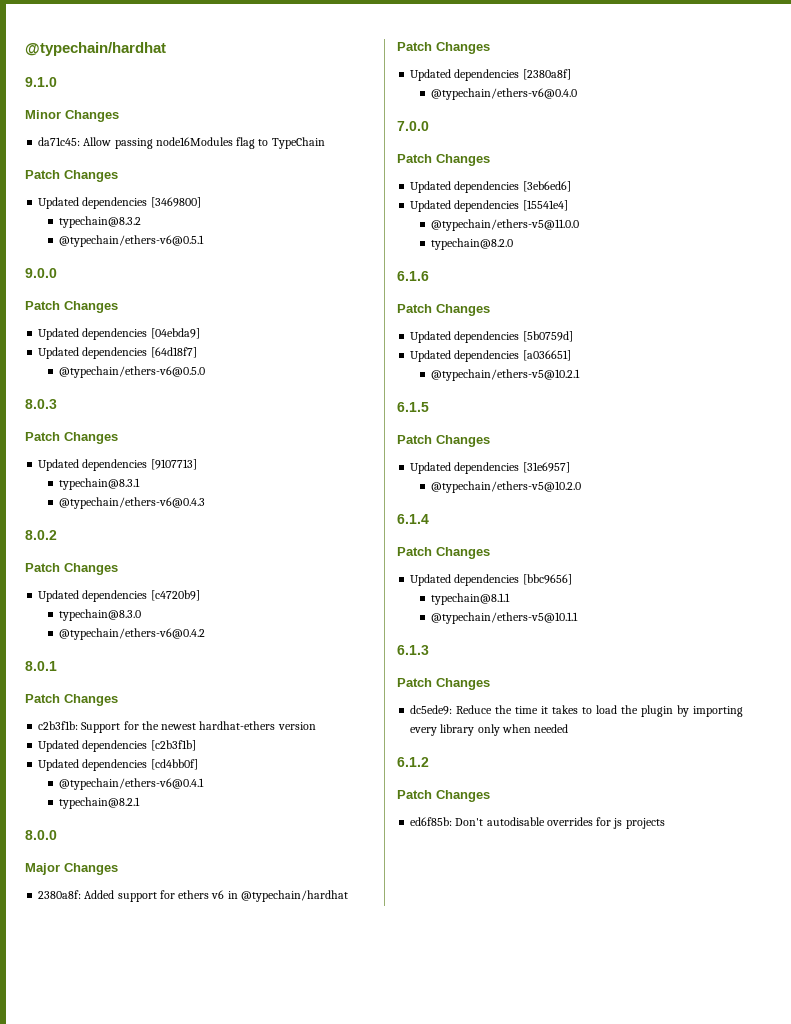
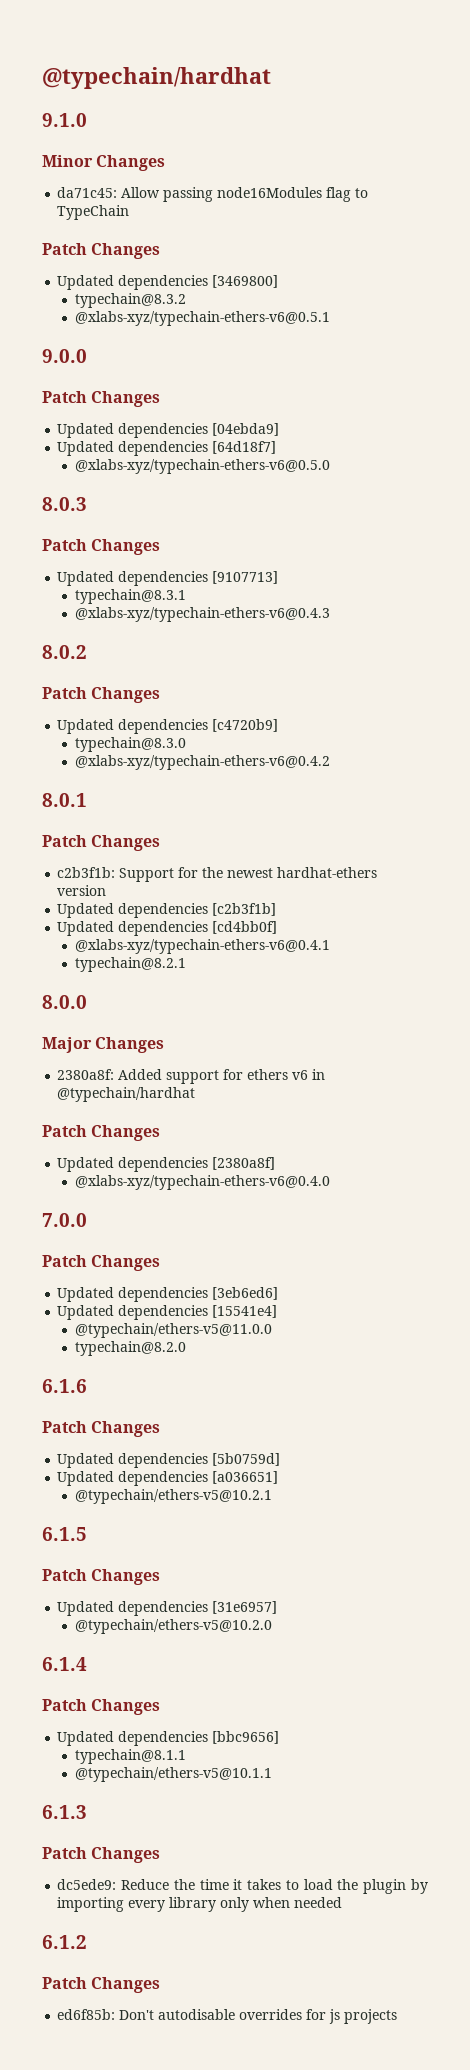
- @typechain/ethers-v6@0.5.1
+ @xlabs-xyz/typechain-ethers-v6@0.5.1
- @typechain/ethers-v6@0.5.0
+ @xlabs-xyz/typechain-ethers-v6@0.5.0
- @typechain/ethers-v6@0.4.3
+ @xlabs-xyz/typechain-ethers-v6@0.4.3
- @typechain/ethers-v6@0.4.2
+ @xlabs-xyz/typechain-ethers-v6@0.4.2
- @typechain/ethers-v6@0.4.1
+ @xlabs-xyz/typechain-ethers-v6@0.4.1
- @typechain/ethers-v6@0.4.0
+ @xlabs-xyz/typechain-ethers-v6@0.4.0

